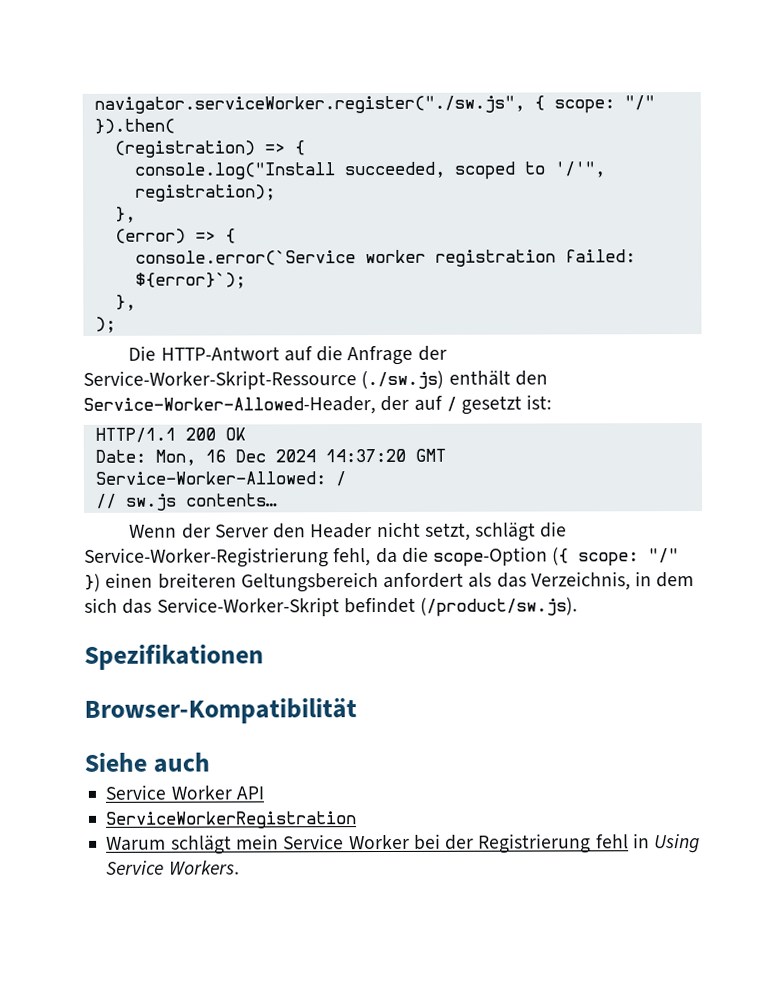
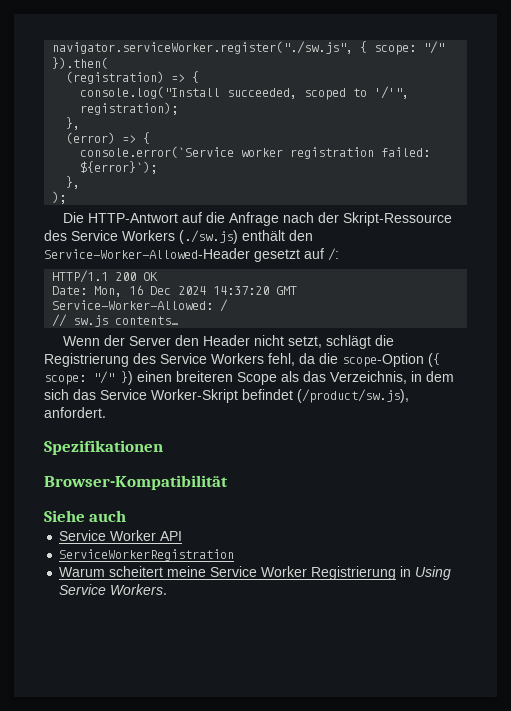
- Die HTTP-Antwort auf die Anfrage der Service-Worker-Skript-Ressource (./sw.js) enthält den Service-Worker-Allowed-Header, der auf / gesetzt ist:
+ Die HTTP-Antwort auf die Anfrage nach der Skript-Ressource des Service Workers (./sw.js) enthält den Service-Worker-Allowed-Header gesetzt auf /:
- Wenn der Server den Header nicht setzt, schlägt die Service-Worker-Registrierung fehl, da die scope-Option ({ scope: "/" }) einen breiteren Geltungsbereich anfordert als das Verzeichnis, in dem sich das Service-Worker-Skript befindet (/product/sw.js).
+ Wenn der Server den Header nicht setzt, schlägt die Registrierung des Service Workers fehl, da die scope-Option ({ scope: "/" }) einen breiteren Scope als das Verzeichnis, in dem sich das Service Worker-Skript befindet (/product/sw.js), anfordert.
- Warum schlägt mein Service Worker bei der Registrierung fehl in Using Service Workers.
+ Warum scheitert meine Service Worker Registrierung in Using Service Workers.

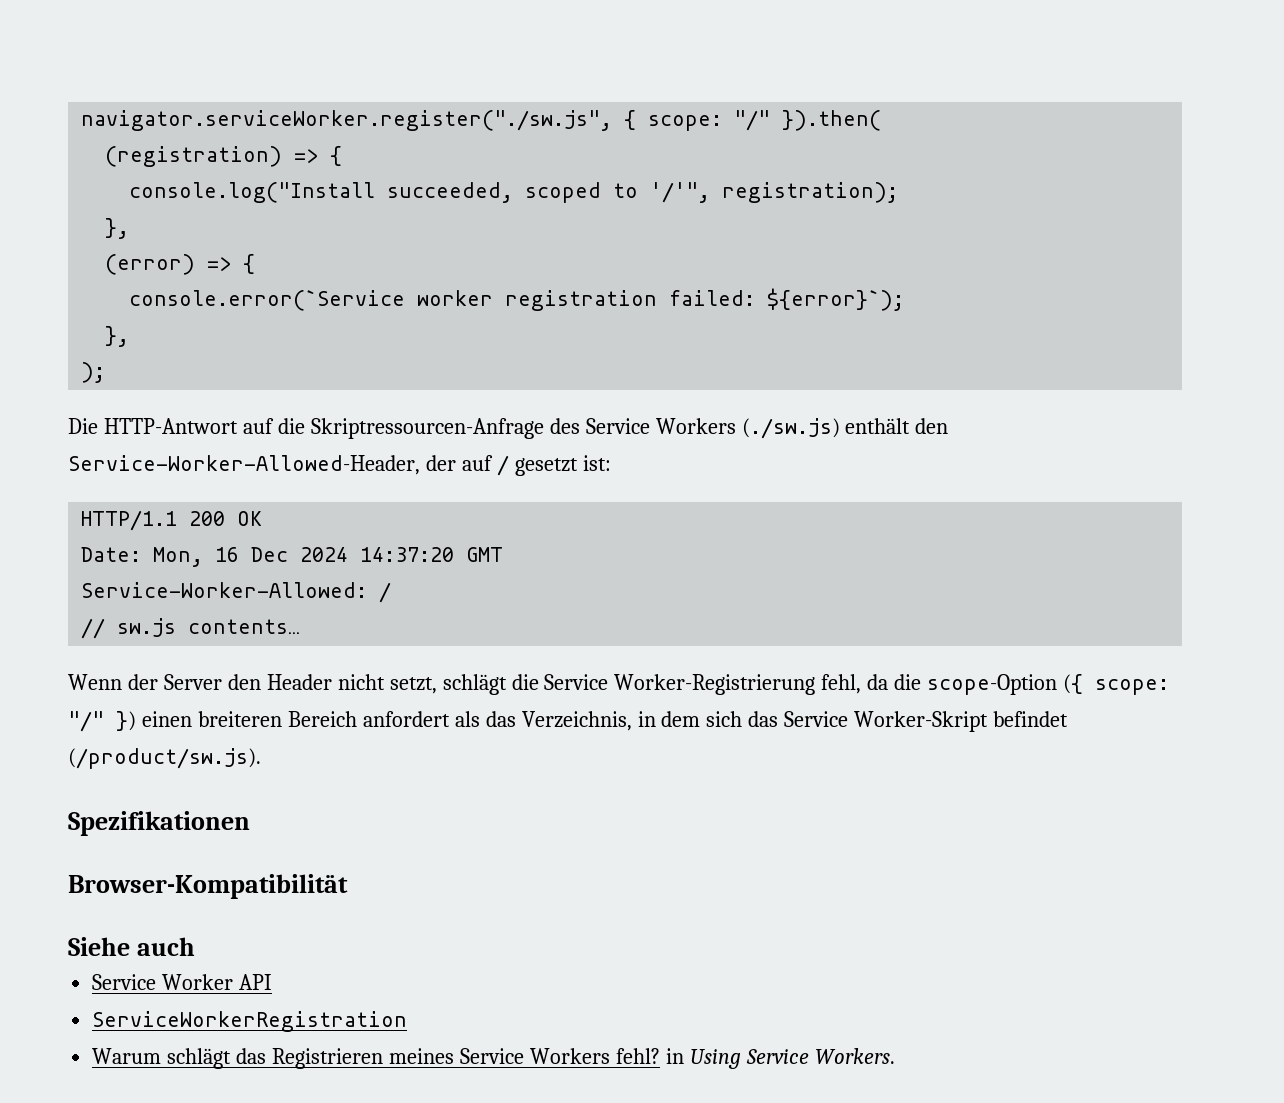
- Die HTTP-Antwort auf die Anfrage nach der Skript-Ressource des Service Workers (./sw.js) enthält den Service-Worker-Allowed-Header gesetzt auf /:
+ Die HTTP-Antwort auf die Skriptressourcen-Anfrage des Service Workers (./sw.js) enthält den Service-Worker-Allowed-Header, der auf / gesetzt ist:
- Wenn der Server den Header nicht setzt, schlägt die Registrierung des Service Workers fehl, da die scope-Option ({ scope: "/" }) einen breiteren Scope als das Verzeichnis, in dem sich das Service Worker-Skript befindet (/product/sw.js), anfordert.
+ Wenn der Server den Header nicht setzt, schlägt die Service Worker-Registrierung fehl, da die scope-Option ({ scope: "/" }) einen breiteren Bereich anfordert als das Verzeichnis, in dem sich das Service Worker-Skript befindet (/product/sw.js).
- Warum scheitert meine Service Worker Registrierung in Using Service Workers.
+ Warum schlägt das Registrieren meines Service Workers fehl? in Using Service Workers.

